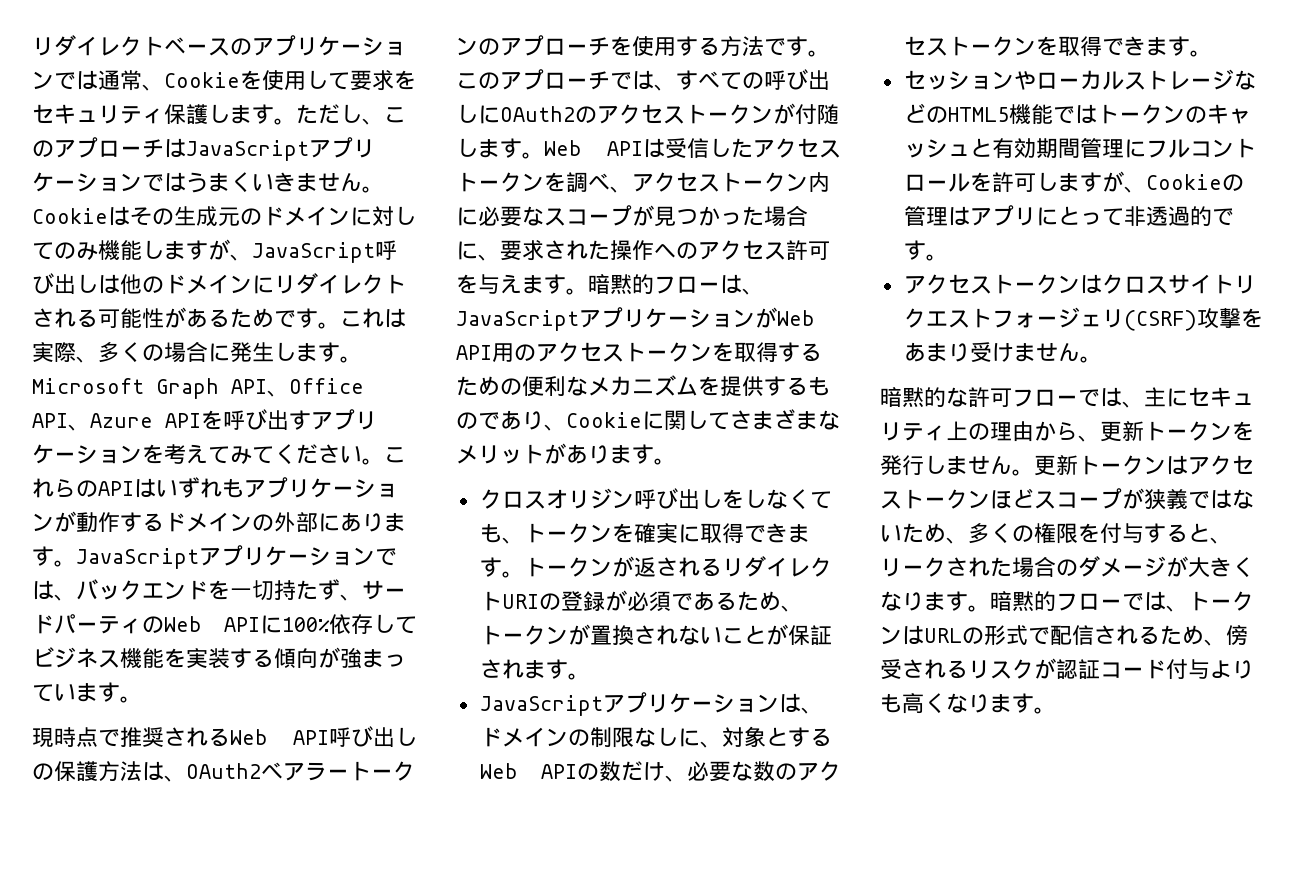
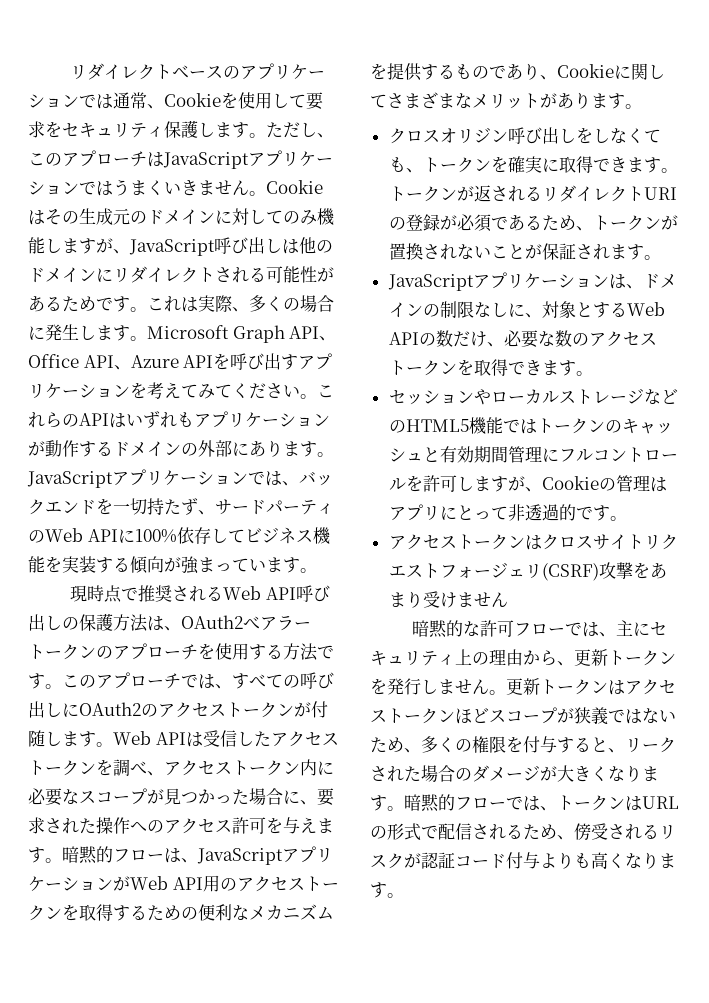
- アクセストークンはクロスサイトリクエストフォージェリ(CSRF)攻撃をあまり受けません。
+ アクセストークンはクロスサイトリクエストフォージェリ(CSRF)攻撃をあまり受けません

